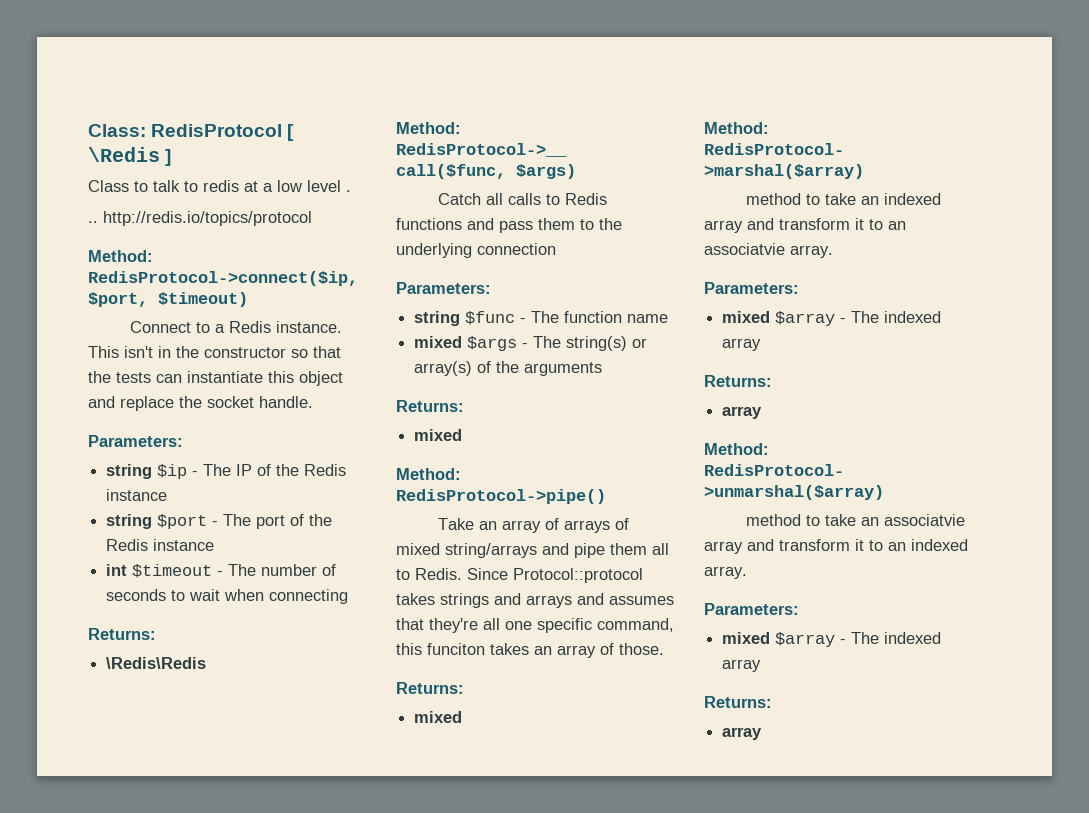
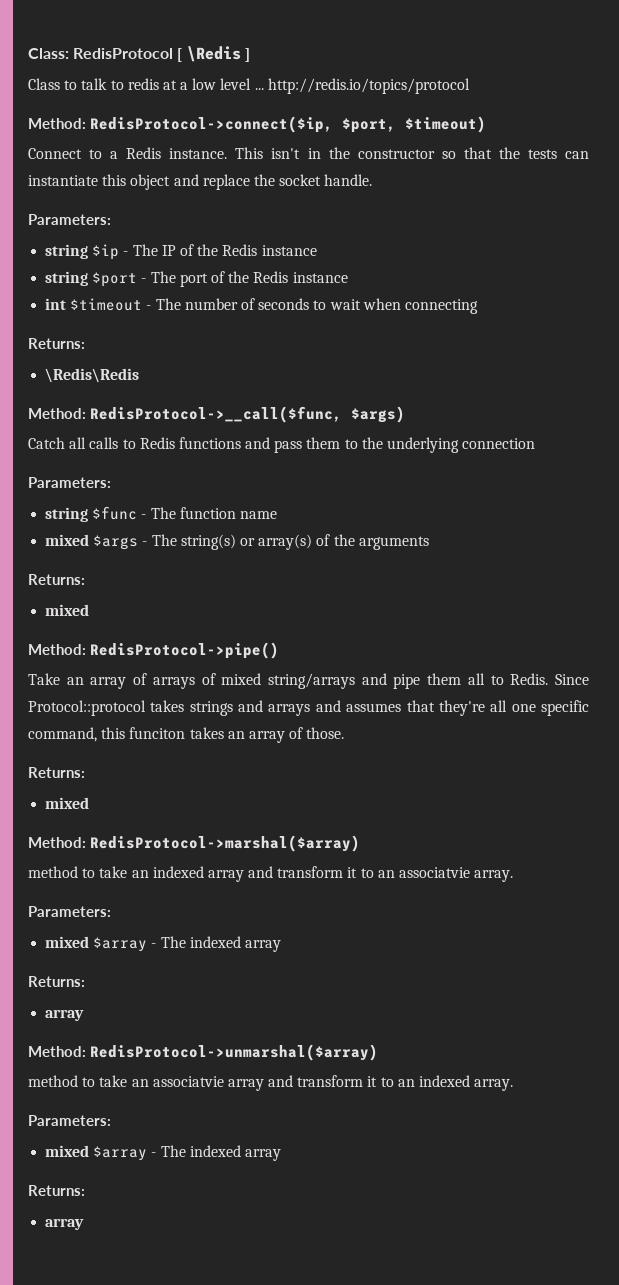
- Class to talk to redis at a low level .
- .. http://redis.io/topics/protocol
+ Class to talk to redis at a low level ... http://redis.io/topics/protocol

